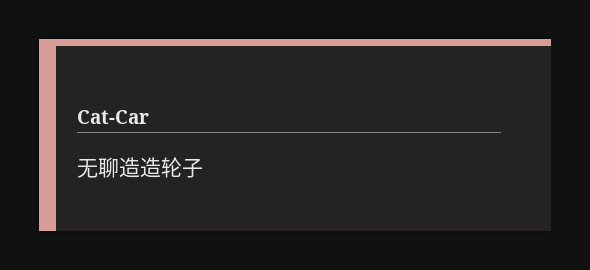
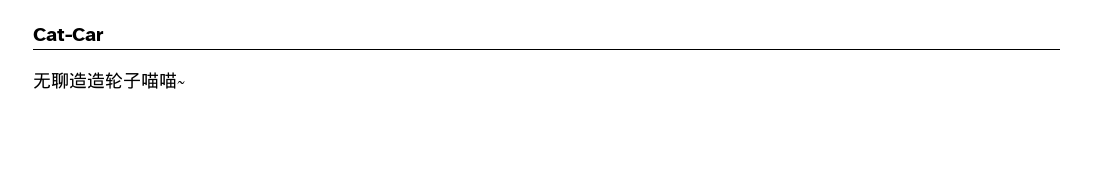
- 无聊造造轮子
+ 无聊造造轮子喵喵~

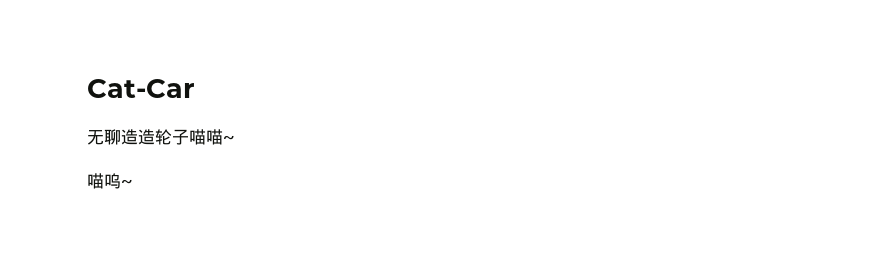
+ 喵呜~

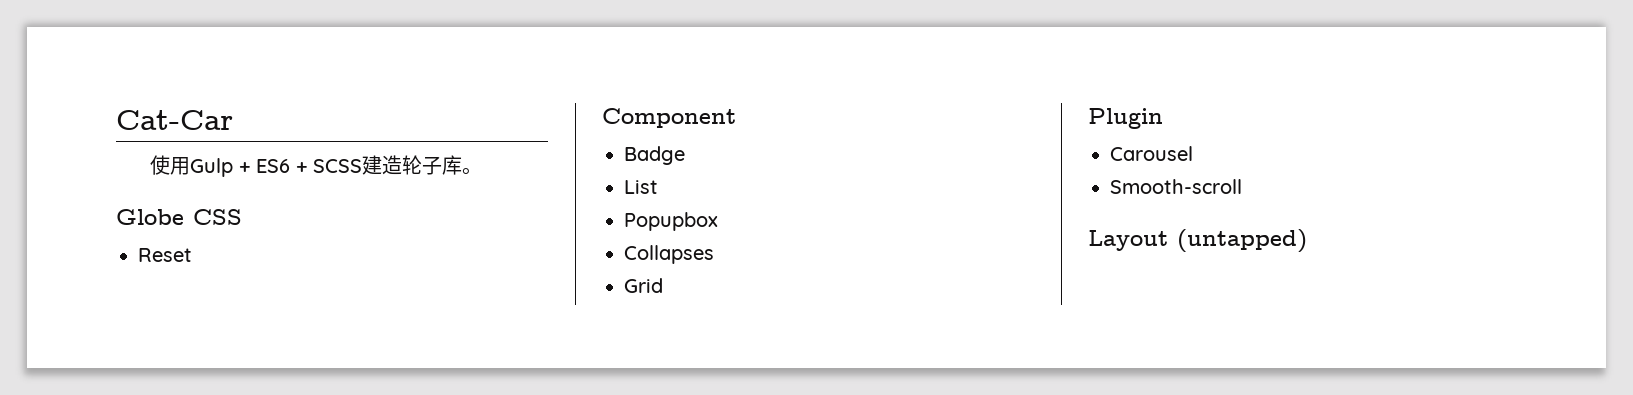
- 无聊造造轮子喵喵~
- 喵呜~
+ 使用Gulp + ES6 + SCSS建造轮子库。
+ Globe CSS
+ Reset
+ Component
+ Badge
+ List
+ Popupbox
+ Collapses
+ Grid
+ Plugin
+ Carousel
+ Smooth-scroll
+ Layout (untapped)

